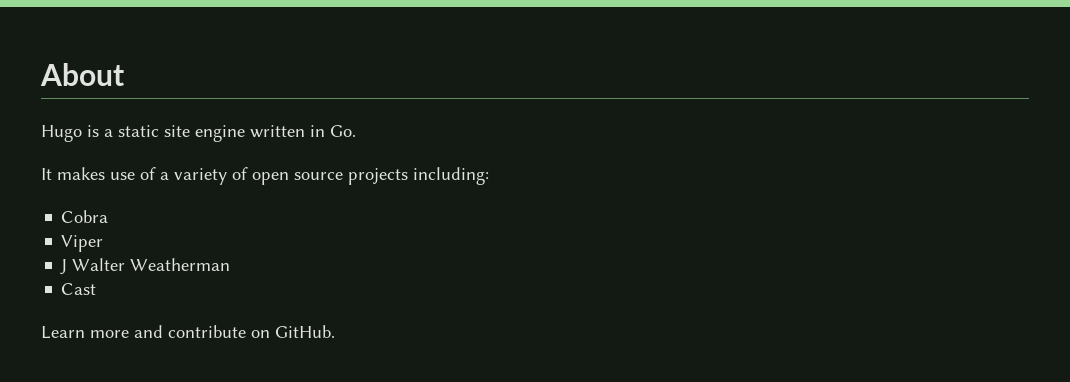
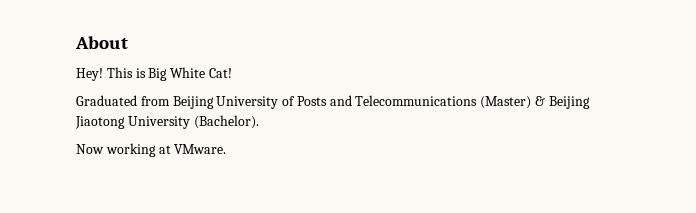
- Hugo is a static site engine written in Go.
- It makes use of a variety of open source projects including:
- Cobra
- Viper
- J Walter Weatherman
- Cast
- Learn more and contribute on GitHub.
+ Hey! This is Big White Cat!
+ Graduated from Beijing University of Posts and Telecommunications (Master) & Beijing Jiaotong University (Bachelor).
+ Now working at VMware.

